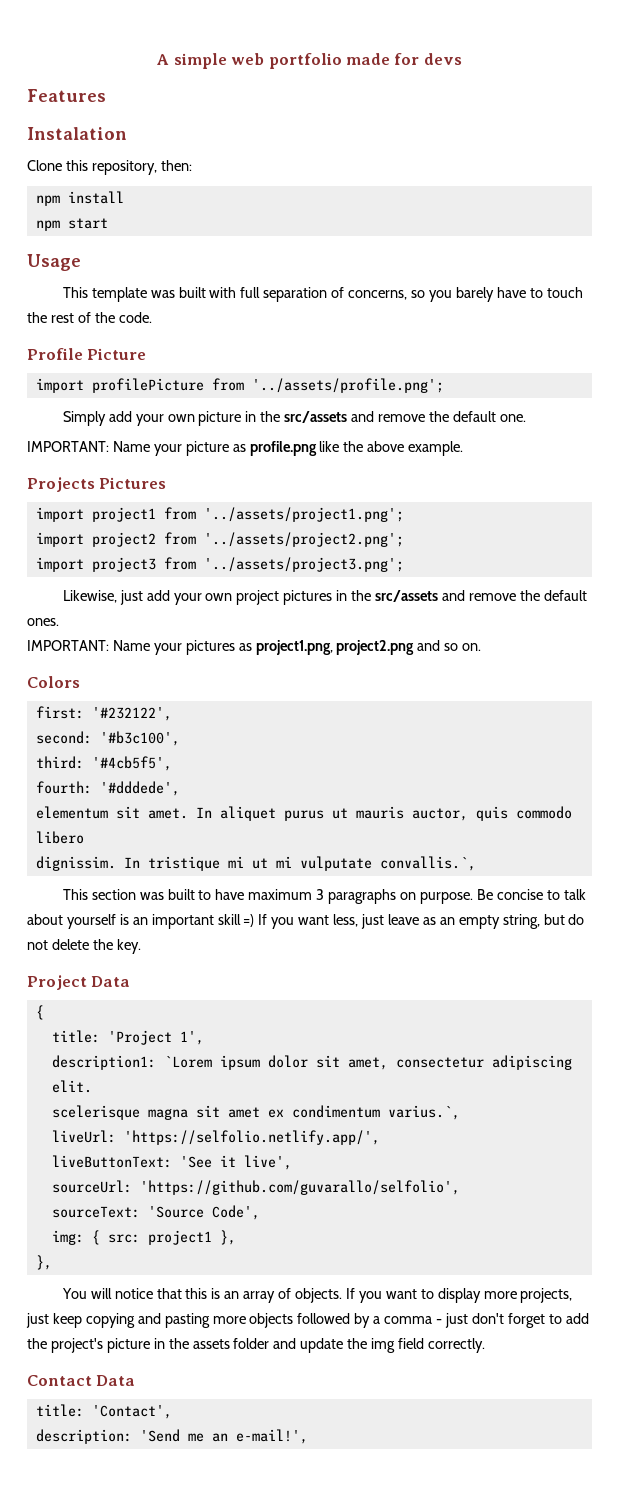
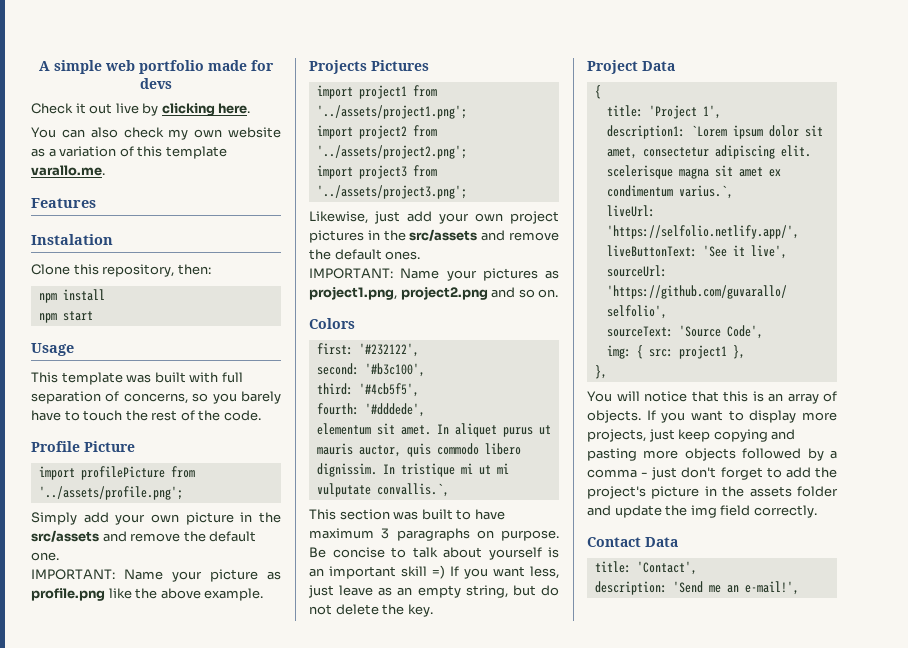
+ Check it out live by clicking here.
+ You can also check my own website as a variation of this template varallo.me.

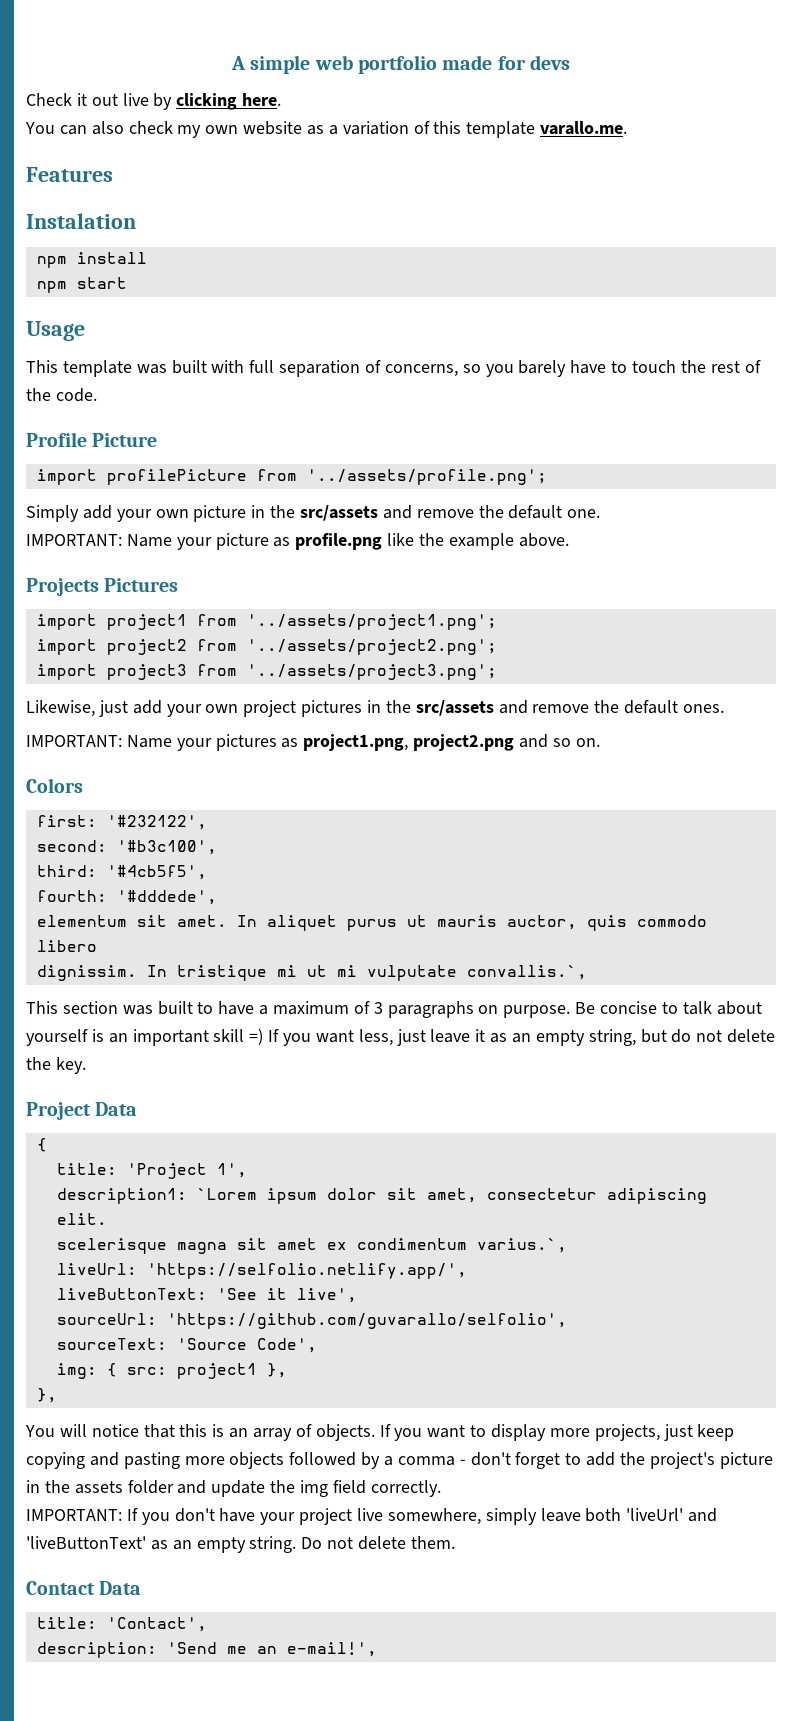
- Clone this repository, then:
- IMPORTANT: Name your picture as profile.png like the above example.
+ IMPORTANT: Name your picture as profile.png like the example above.
- This section was built to have maximum 3 paragraphs on purpose.
+ This section was built to have a maximum of 3 paragraphs on purpose.
- Be concise to talk about yourself is an important skill =) If you want less, just leave as an empty string, but do not delete the key.
+ Be concise to talk about yourself is an important skill =) If you want less, just leave it as an empty string, but do not delete the key.
- If you want to display more projects, just keep copying and pasting more objects followed by a comma - just don't forget to add the project's picture in the assets folder and update the img field correctly.
+ If you want to display more projects, just keep copying and pasting more objects followed by a comma - don't forget to add the project's picture in the assets folder and update the img field correctly.
+ IMPORTANT: If you don't have your project live somewhere, simply leave both 'liveUrl' and 'liveButtonText' as an empty string. Do not delete them.

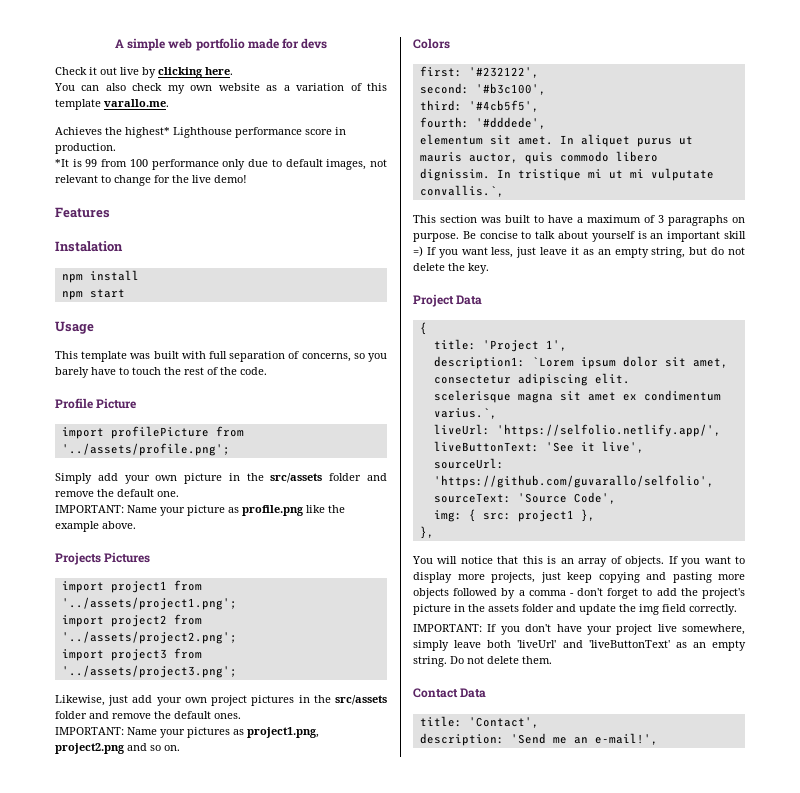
+ Achieves the highest* Lighthouse performance score in production.
+ *It is 99 from 100 performance only due to default images, not relevant to change for the live demo!
- Simply add your own picture in the src/assets and remove the default one.
+ Simply add your own picture in the src/assets folder and remove the default one.
- Likewise, just add your own project pictures in the src/assets and remove the default ones.
+ Likewise, just add your own project pictures in the src/assets folder and remove the default ones.

